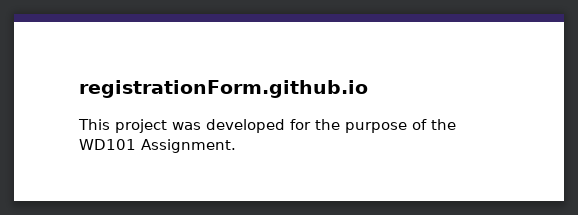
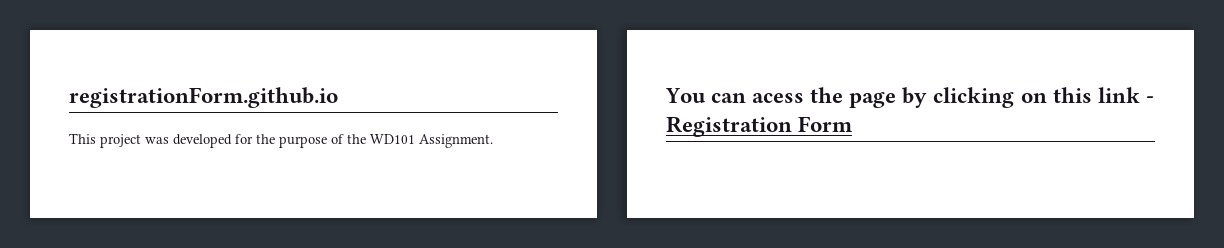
+ You can acess the page by clicking on this link - Registration Form

